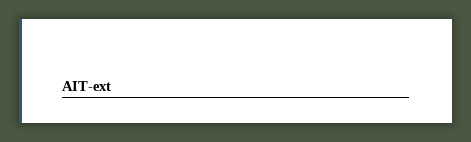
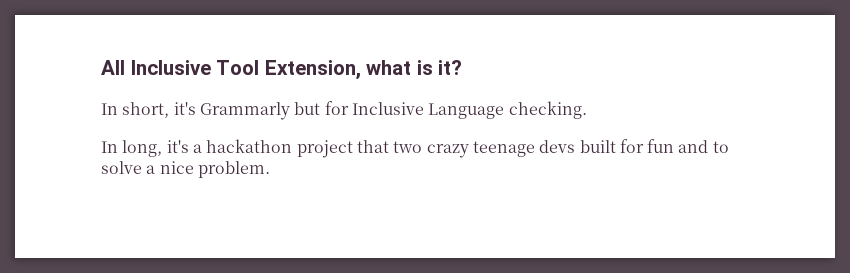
- AIT-ext
+ All Inclusive Tool Extension, what is it?
+ In short, it's Grammarly but for Inclusive Language checking.
+ In long, it's a hackathon project that two crazy teenage devs built for fun and to solve a nice problem.

